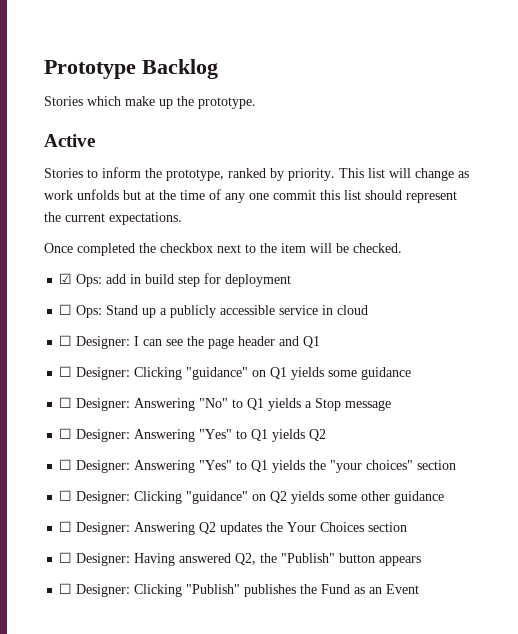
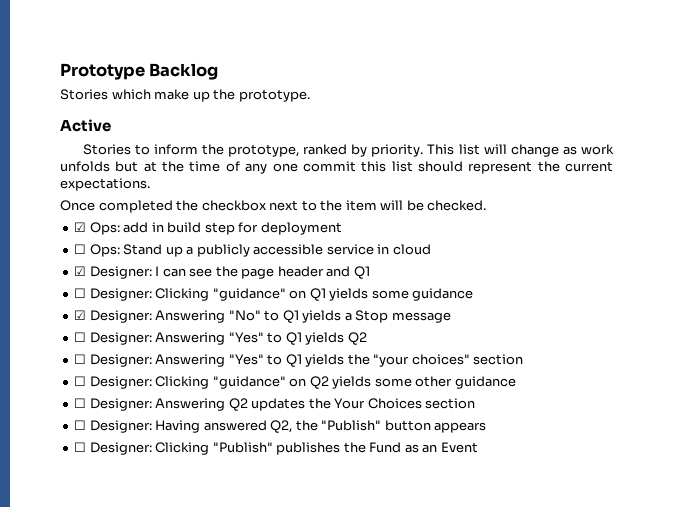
- ☐ Designer: I can see the page header and Q1
+ ☑ Designer: I can see the page header and Q1
- ☐ Designer: Answering "No" to Q1 yields a Stop message
+ ☑ Designer: Answering "No" to Q1 yields a Stop message

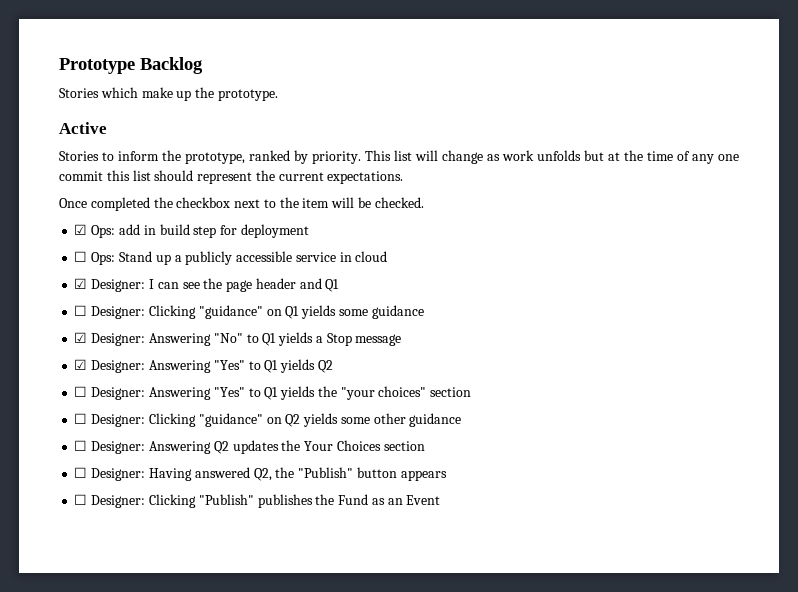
- ☐ Designer: Answering "Yes" to Q1 yields Q2
+ ☑ Designer: Answering "Yes" to Q1 yields Q2

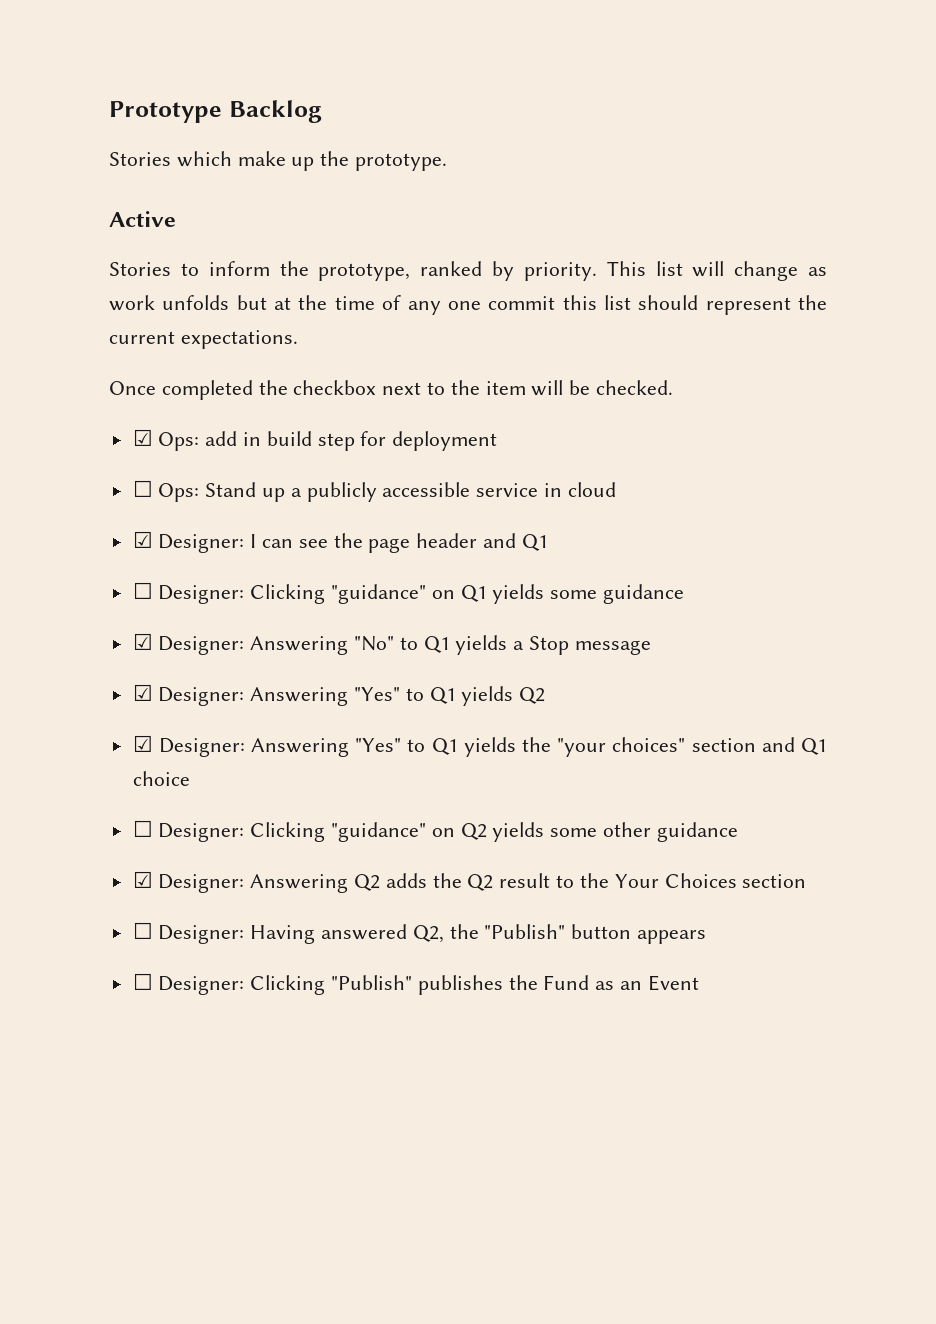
- ☐ Designer: Answering "Yes" to Q1 yields the "your choices" section
+ ☑ Designer: Answering "Yes" to Q1 yields the "your choices" section and Q1 choice
- ☐ Designer: Answering Q2 updates the Your Choices section
+ ☑ Designer: Answering Q2 adds the Q2 result to the Your Choices section

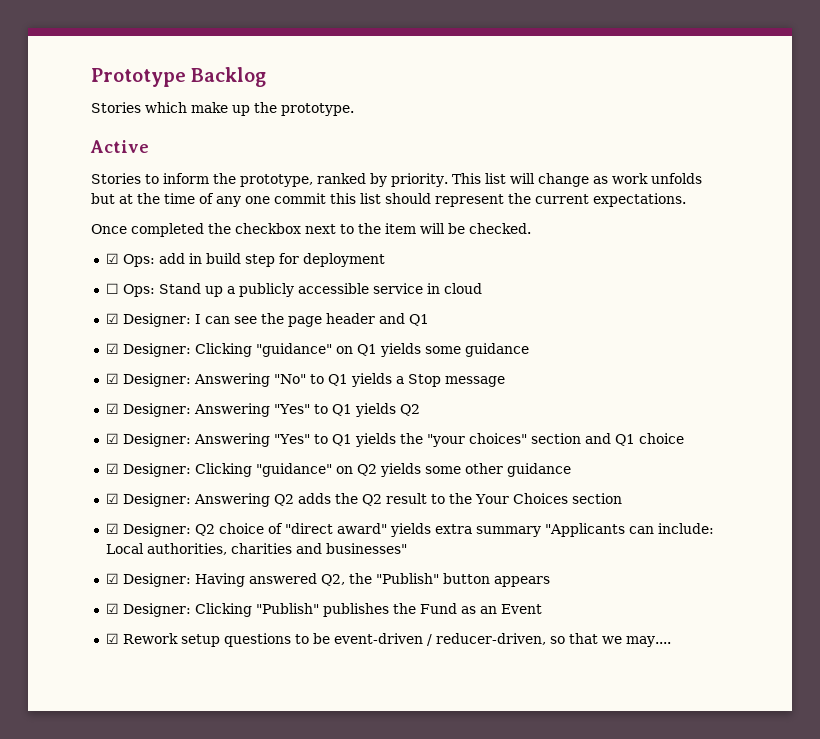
- ☐ Designer: Clicking "guidance" on Q1 yields some guidance
+ ☑ Designer: Clicking "guidance" on Q1 yields some guidance
- ☐ Designer: Clicking "guidance" on Q2 yields some other guidance
+ ☑ Designer: Clicking "guidance" on Q2 yields some other guidance
- ☐ Designer: Having answered Q2, the "Publish" button appears
+ ☑ Designer: Q2 choice of "direct award" yields extra summary "Applicants can include: Local authorities, charities and businesses"
+ ☑ Designer: Having answered Q2, the "Publish" button appears
- ☐ Designer: Clicking "Publish" publishes the Fund as an Event
+ ☑ Designer: Clicking "Publish" publishes the Fund as an Event
+ ☑ Rework setup questions to be event-driven / reducer-driven, so that we may....

